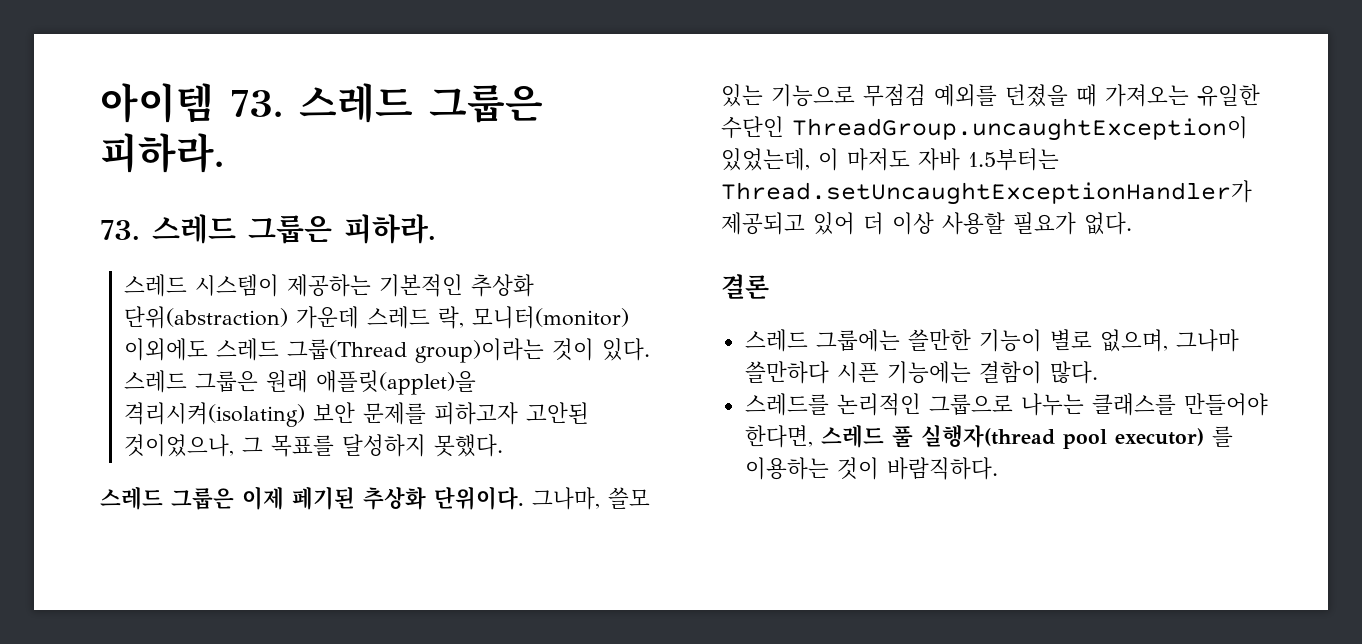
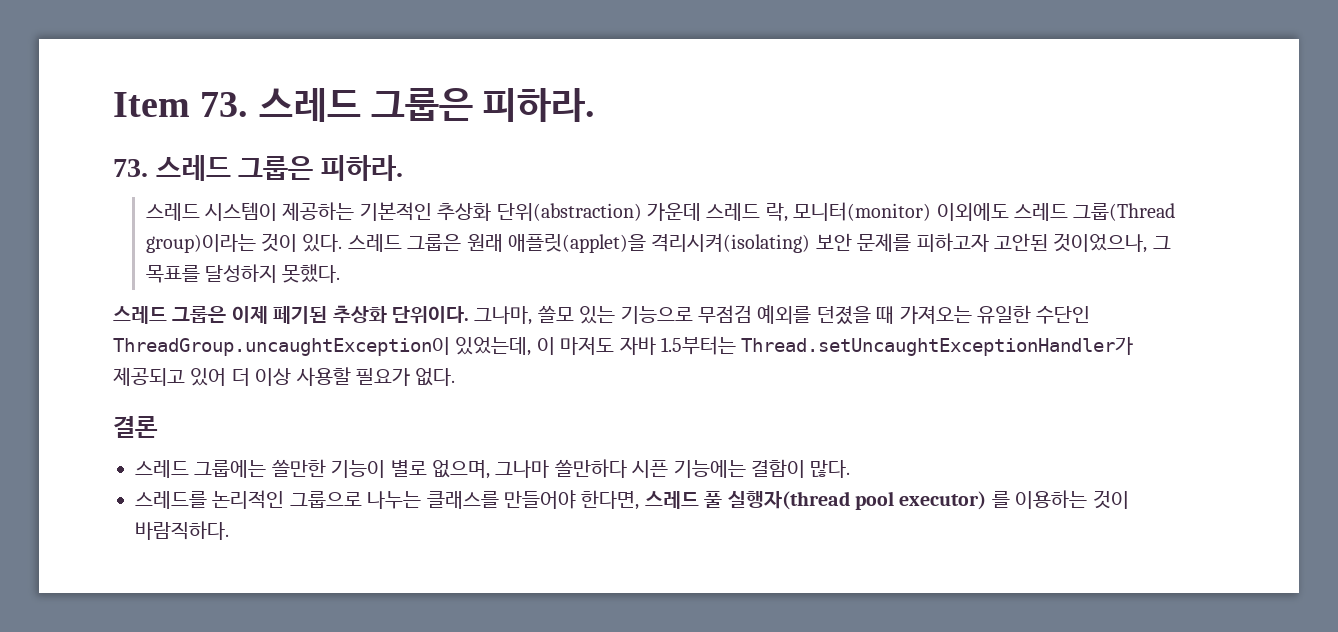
- 아이템 73. 스레드 그룹은 피하라.
+ Item 73. 스레드 그룹은 피하라.

